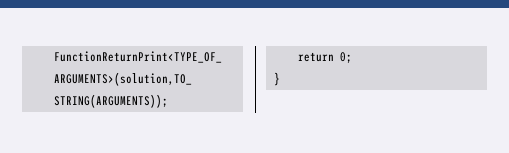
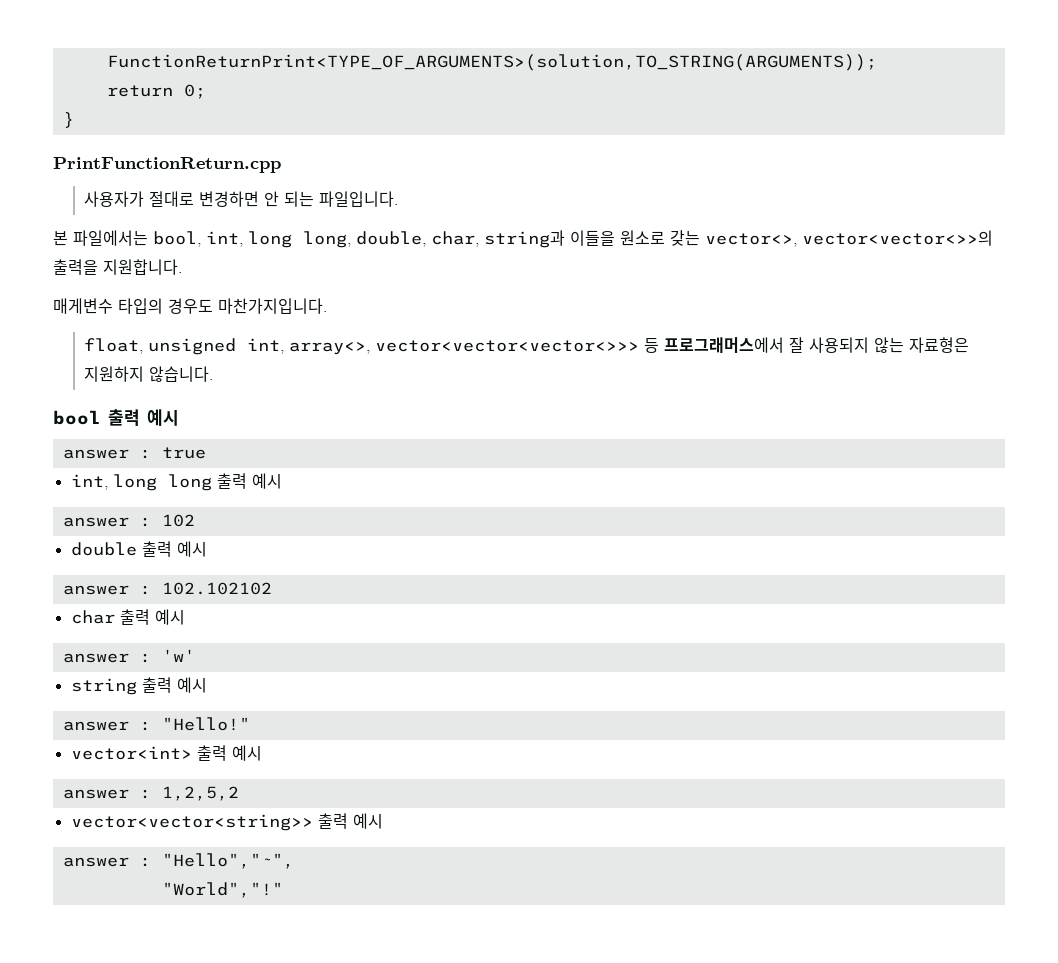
+ PrintFunctionReturn.cpp
+ 사용자가 절대로 변경하면 안 되는 파일입니다.
+ 본 파일에서는 bool, int, long long, double, char, string과 이들을 원소로 갖는 vector<>, vector<vector<>>의 출력을 지원합니다.
+ 매게변수 타입의 경우도 마찬가지입니다.
+ float, unsigned int, array<>, vector<vector<vector<>>> 등 프로그래머스에서 잘 사용되지 않는 자료형은 지원하지 않습니다.
+ bool 출력 예시
+ answer : true
+ int, long long 출력 예시
+ answer : 102
+ double 출력 예시
+ answer : 102.102102
+ char 출력 예시
+ answer : 'w'
+ string 출력 예시
+ answer : "Hello!"
+ vector<int> 출력 예시
+ answer : 1,2,5,2
+ vector<vector<string>> 출력 예시
+ answer : "Hello","~",
+ "World","!"

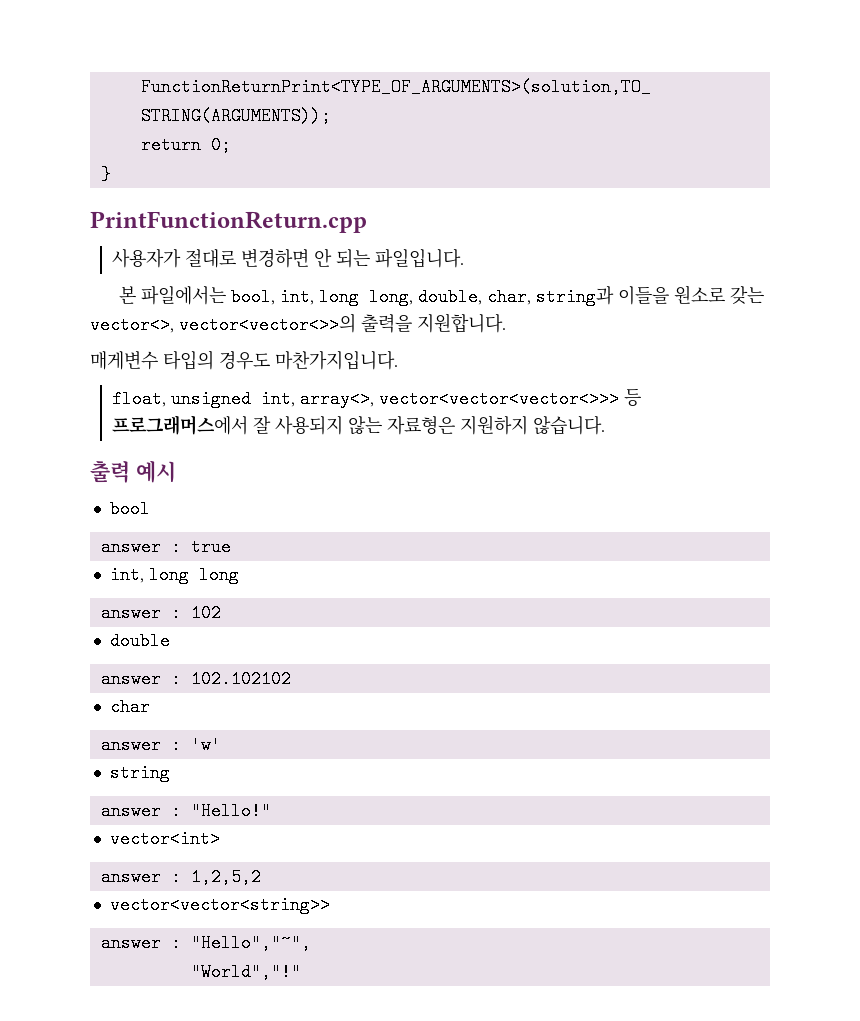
- bool 출력 예시
+ 출력 예시
+ bool
- int, long long 출력 예시
+ int, long long
- double 출력 예시
+ double
- char 출력 예시
+ char
- string 출력 예시
+ string
- vector<int> 출력 예시
+ vector<int>
- vector<vector<string>> 출력 예시
+ vector<vector<string>>

